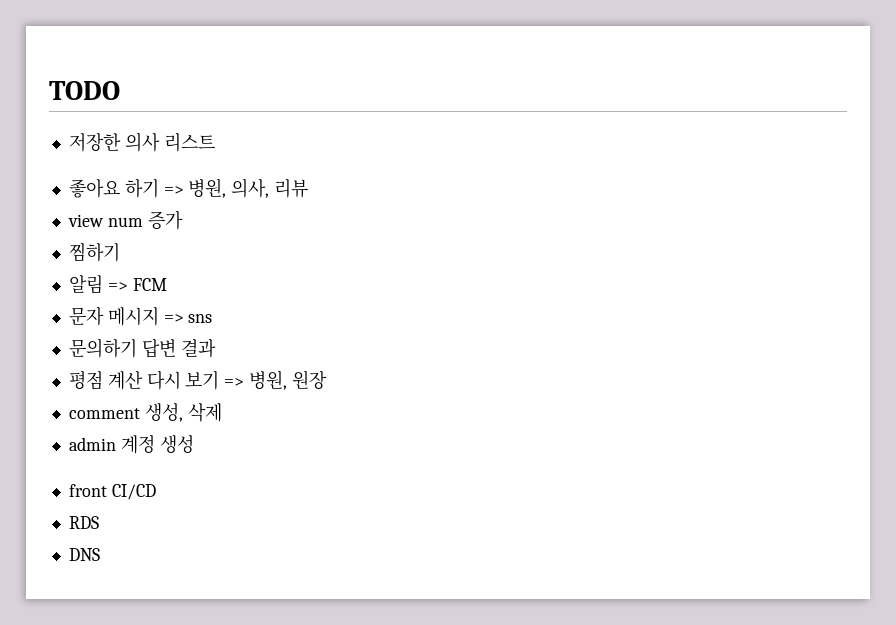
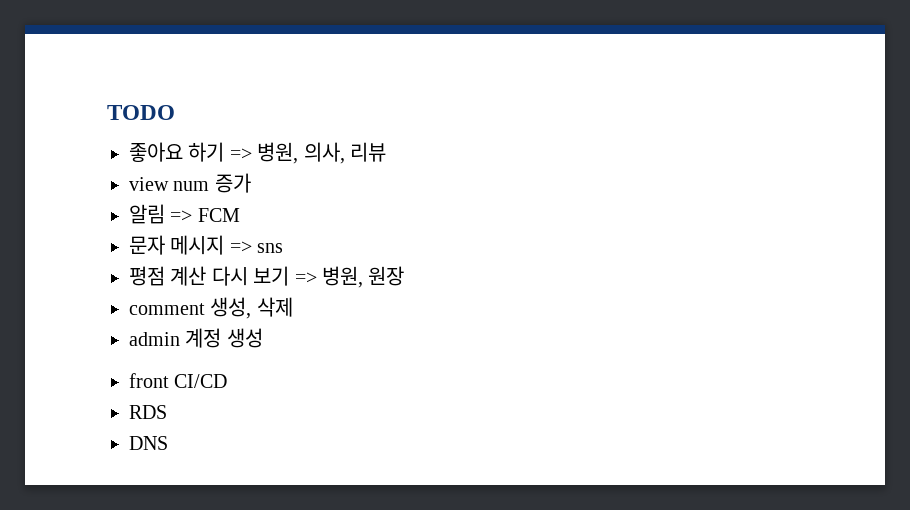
- 저장한 의사 리스트
- 찜하기
- 문의하기 답변 결과

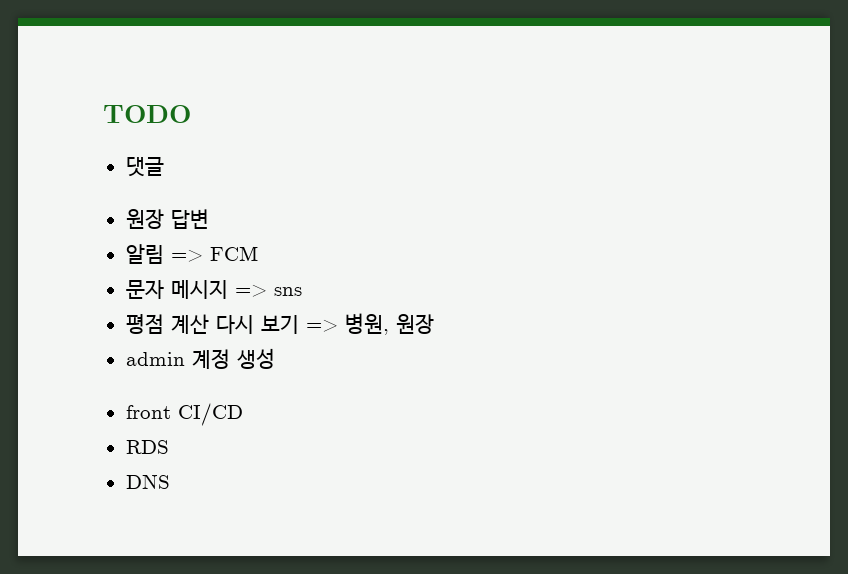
- 좋아요 하기 => 병원, 의사, 리뷰
- view num 증가
+ 댓글
+ 원장 답변
- comment 생성, 삭제

